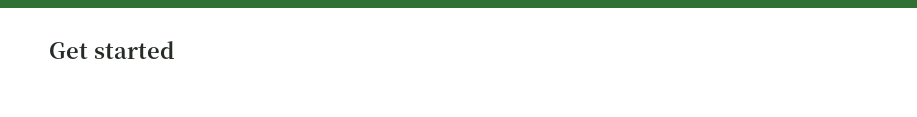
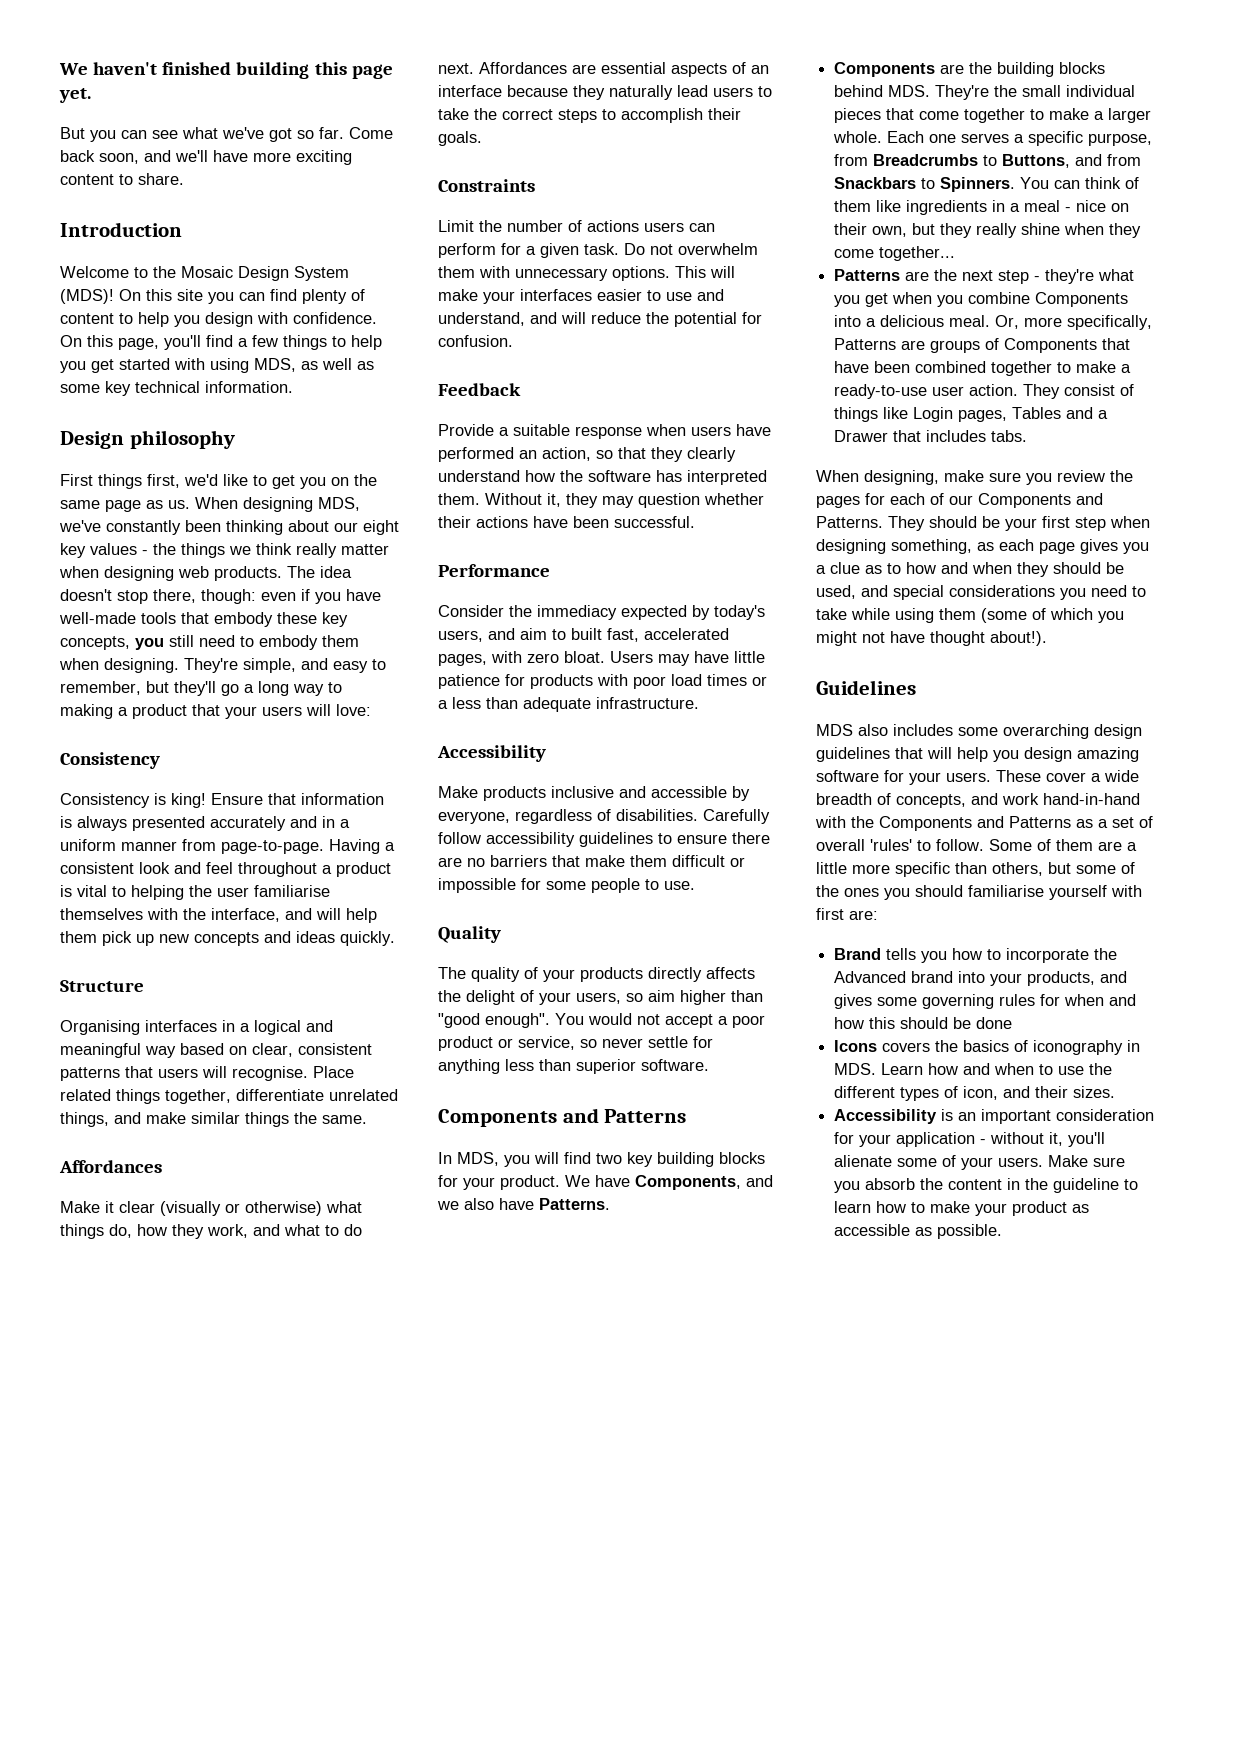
- Get started
+ We haven't finished building this page yet.
+ But you can see what we've got so far. Come back soon, and we'll have more exciting content to share.
+ Introduction
+ Welcome to the Mosaic Design System (MDS)! On this site you can find plenty of content to help you design with confidence. On this page, you'll find a few things to help you get started with using MDS, as well as some key technical information.
+ Design philosophy
+ First things first, we'd like to get you on the same page as us. When designing MDS, we've constantly been thinking about our eight key values - the things we think really matter when designing web products. The idea doesn't stop there, though: even if you have well-made tools that embody these key concepts, you still need to embody them when designing. They're simple, and easy to remember, but they'll go a long way to making a product that your users will love:
+ Consistency
+ Consistency is king! Ensure that information is always presented accurately and in a uniform manner from page-to-page. Having a consistent look and feel throughout a product is vital to helping the user familiarise themselves with the interface, and will help them pick up new concepts and ideas quickly.
+ Structure
+ Organising interfaces in a logical and meaningful way based on clear, consistent patterns that users will recognise. Place related things together, differentiate unrelated things, and make similar things the same.
+ Affordances
+ Make it clear (visually or otherwise) what things do, how they work, and what to do next. Affordances are essential aspects of an interface because they naturally lead users to take the correct steps to accomplish their goals.
+ Constraints
+ Limit the number of actions users can perform for a given task. Do not overwhelm them with unnecessary options. This will make your interfaces easier to use and understand, and will reduce the potential for confusion.
+ Feedback
+ Provide a suitable response when users have performed an action, so that they clearly understand how the software has interpreted them. Without it, they may question whether their actions have been successful.
+ Performance
+ Consider the immediacy expected by today's users, and aim to built fast, accelerated pages, with zero bloat. Users may have little patience for products with poor load times or a less than adequate infrastructure.
+ Accessibility
+ Make products inclusive and accessible by everyone, regardless of disabilities. Carefully follow accessibility guidelines to ensure there are no barriers that make them difficult or impossible for some people to use.
+ Quality
+ The quality of your products directly affects the delight of your users, so aim higher than "good enough". You would not accept a poor product or service, so never settle for anything less than superior software.
+ Components and Patterns
+ In MDS, you will find two key building blocks for your product. We have Components, and we also have Patterns.
+ Components are the building blocks behind MDS. They're the small individual pieces that come together to make a larger whole. Each one serves a specific purpose, from Breadcrumbs to Buttons, and from Snackbars to Spinners. You can think of them like ingredients in a meal - nice on their own, but they really shine when they come together...
+ Patterns are the next step - they're what you get when you combine Components into a delicious meal. Or, more specifically, Patterns are groups of Components that have been combined together to make a ready-to-use user action. They consist of things like Login pages, Tables and a Drawer that includes tabs.
+ When designing, make sure you review the pages for each of our Components and Patterns. They should be your first step when designing something, as each page gives you a clue as to how and when they should be used, and special considerations you need to take while using them (some of which you might not have thought about!).
+ Guidelines
+ MDS also includes some overarching design guidelines that will help you design amazing software for your users. These cover a wide breadth of concepts, and work hand-in-hand with the Components and Patterns as a set of overall 'rules' to follow. Some of them are a little more specific than others, but some of the ones you should familiarise yourself with first are:
+ Brand tells you how to incorporate the Advanced brand into your products, and gives some governing rules for when and how this should be done
+ Icons covers the basics of iconography in MDS. Learn how and when to use the different types of icon, and their sizes.
+ Accessibility is an important consideration for your application - without it, you'll alienate some of your users. Make sure you absorb the content in the guideline to learn how to make your product as accessible as possible.

